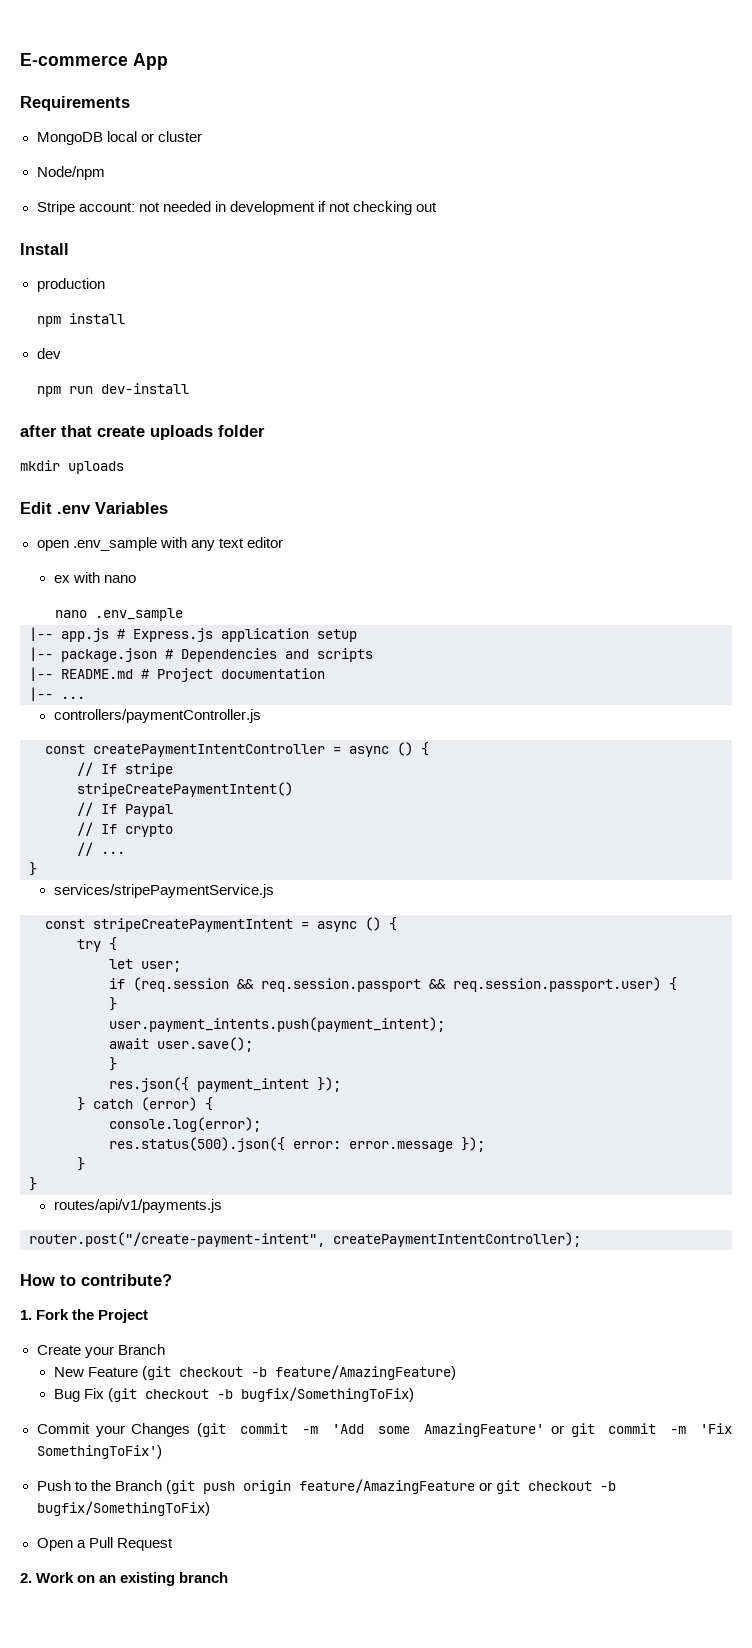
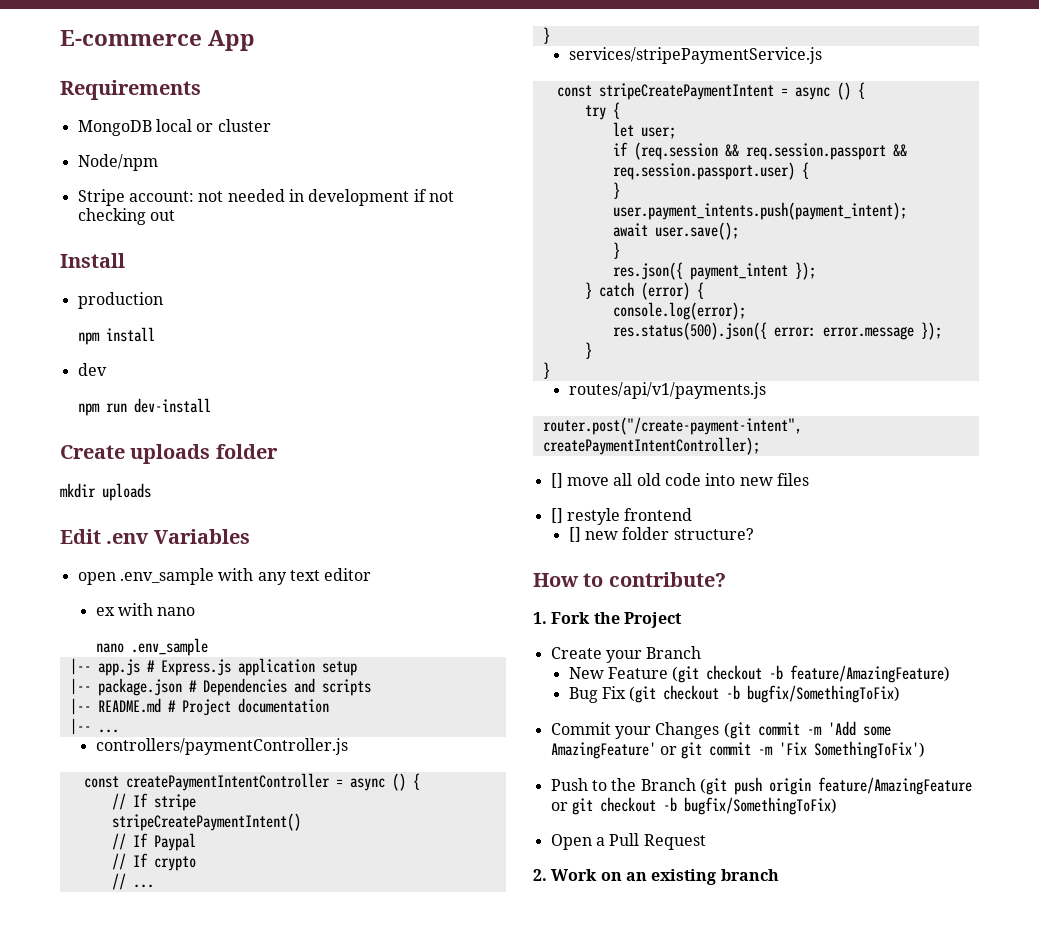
- after that create uploads folder
+ Create uploads folder
+ [] move all old code into new files
+ [] restyle frontend
+ [] new folder structure?

